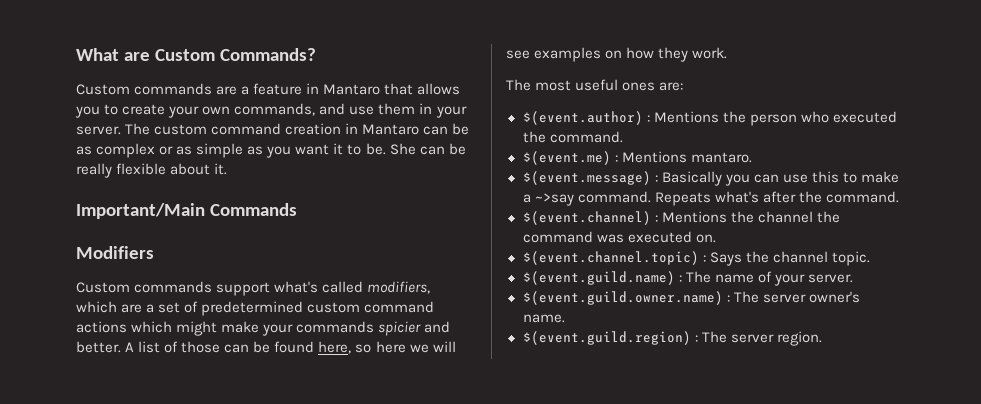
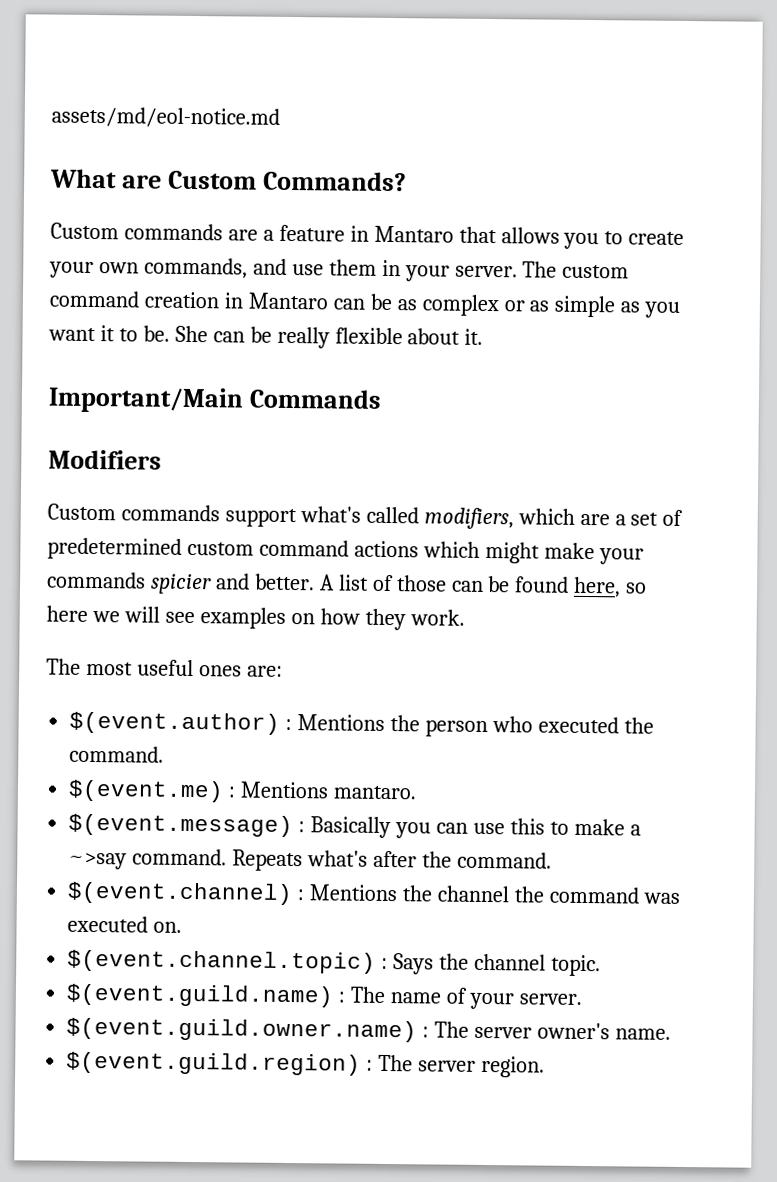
+ assets/md/eol-notice.md

